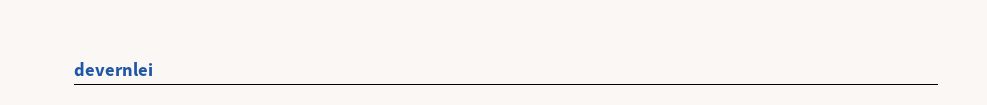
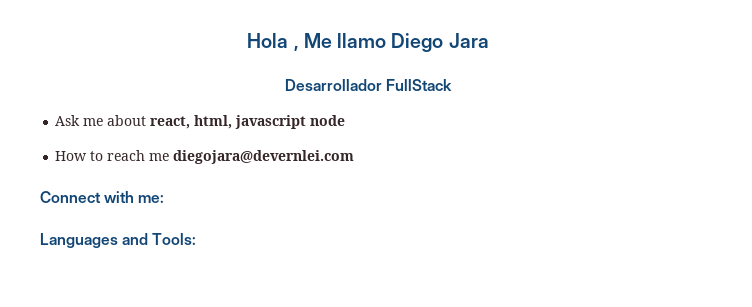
- devernlei
+ Hola , Me llamo Diego Jara
+ Desarrollador FullStack
+ Ask me about react, html, javascript node
+ How to reach me diegojara@devernlei.com
+ Connect with me:
+ Languages and Tools:

